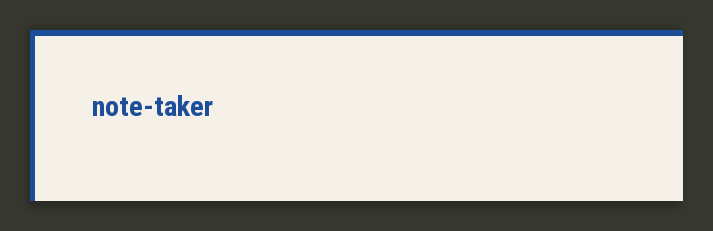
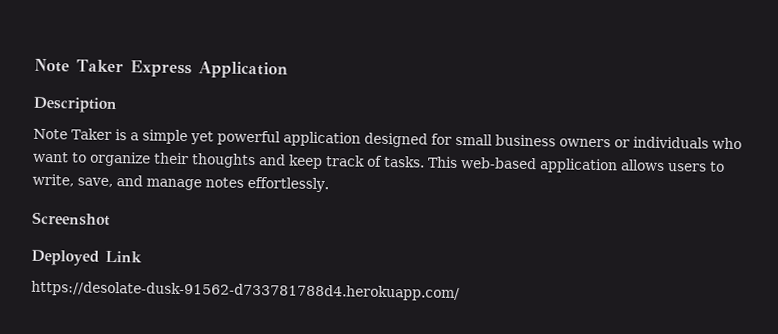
- note-taker
+ Note Taker Express Application
+ Description
+ Note Taker is a simple yet powerful application designed for small business owners or individuals who want to organize their thoughts and keep track of tasks. This web-based application allows users to write, save, and manage notes effortlessly.
+ Screenshot
+ Deployed Link
+ https://desolate-dusk-91562-d733781788d4.herokuapp.com/

